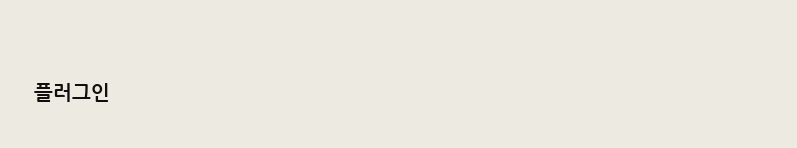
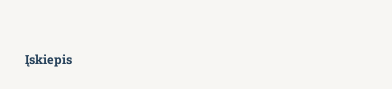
- 플러그인
+ Įskiepis

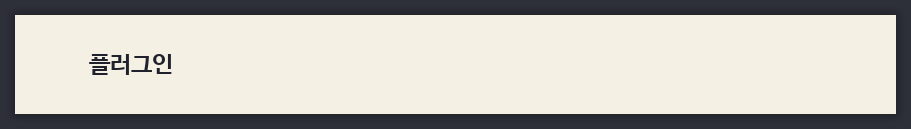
- Įskiepis
+ 플러그인

